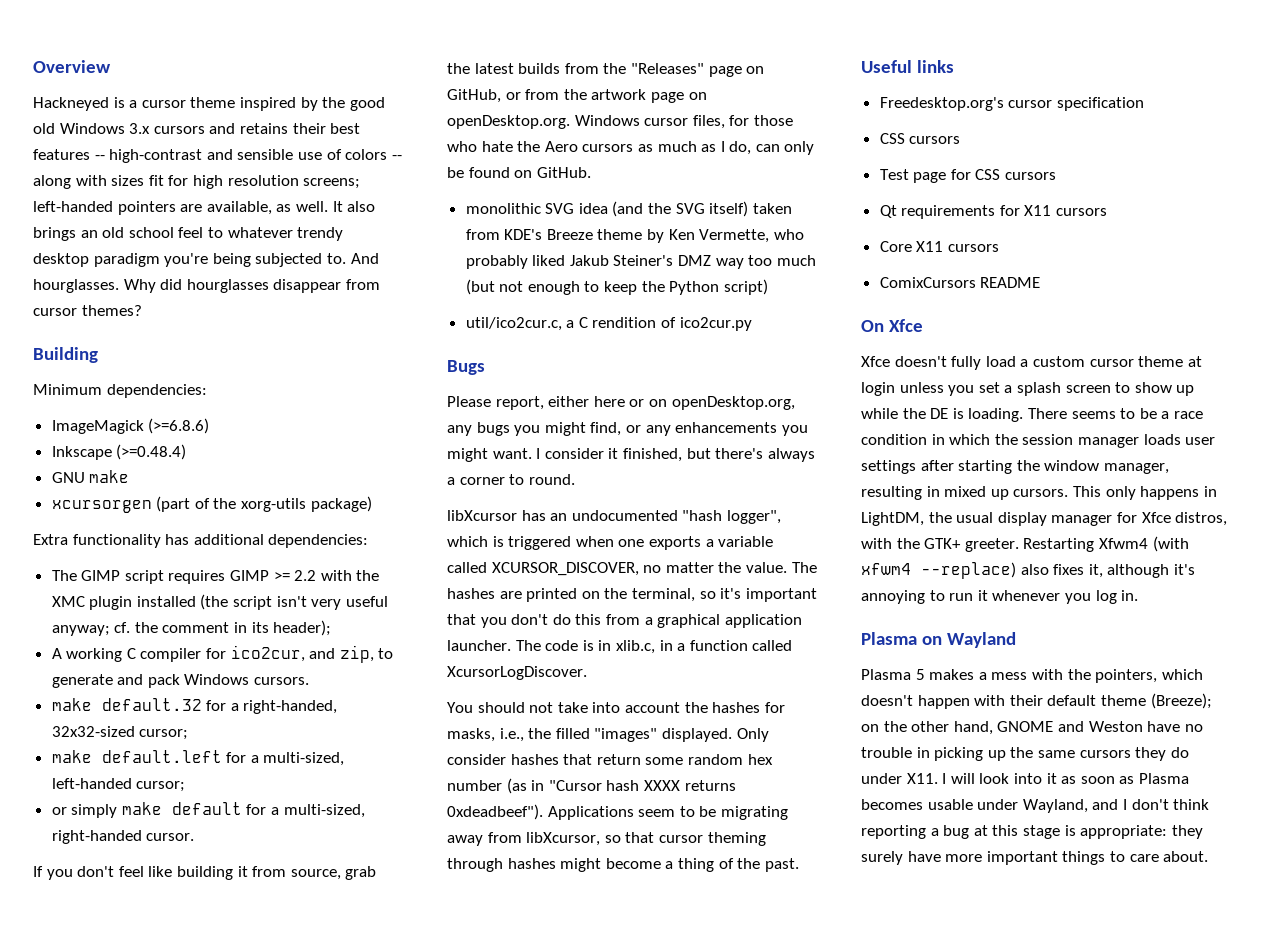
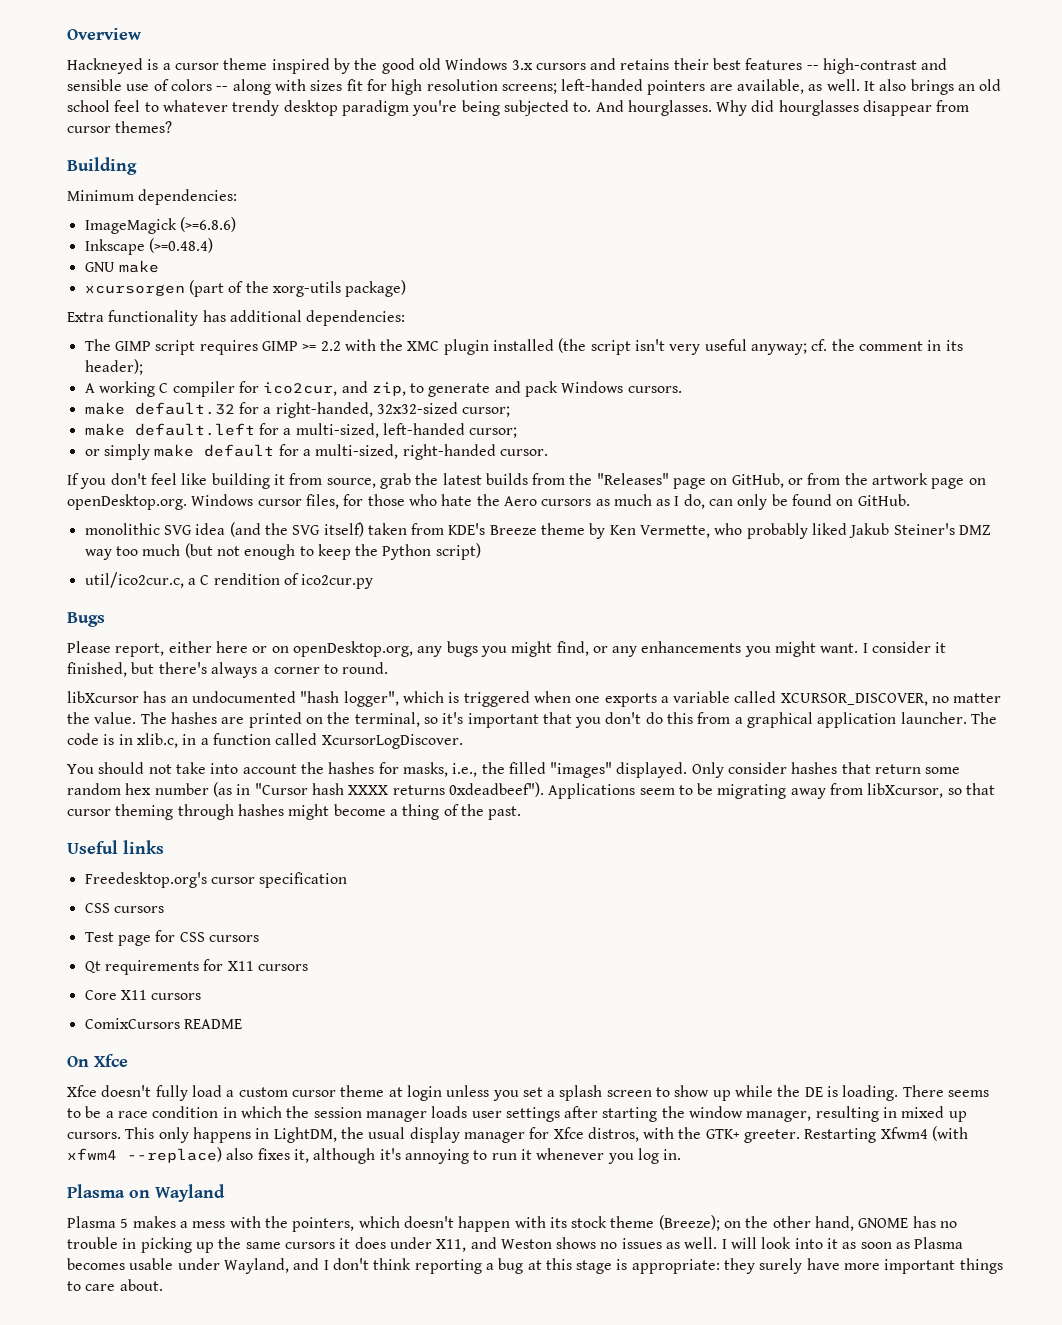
- Plasma 5 makes a mess with the pointers, which doesn't happen with their default theme (Breeze);
+ Plasma 5 makes a mess with the pointers, which doesn't happen with its stock theme (Breeze);
- on the other hand, GNOME and Weston have no trouble in picking up the same cursors they do under X11. I will look into it as soon as Plasma becomes usable under Wayland, and I don't think reporting a bug at this stage is appropriate:
+ on the other hand, GNOME has no trouble in picking up the same cursors it does under X11, and Weston shows no issues as well. I will look into it as soon as Plasma becomes usable under Wayland, and I don't think reporting a bug at this stage is appropriate:

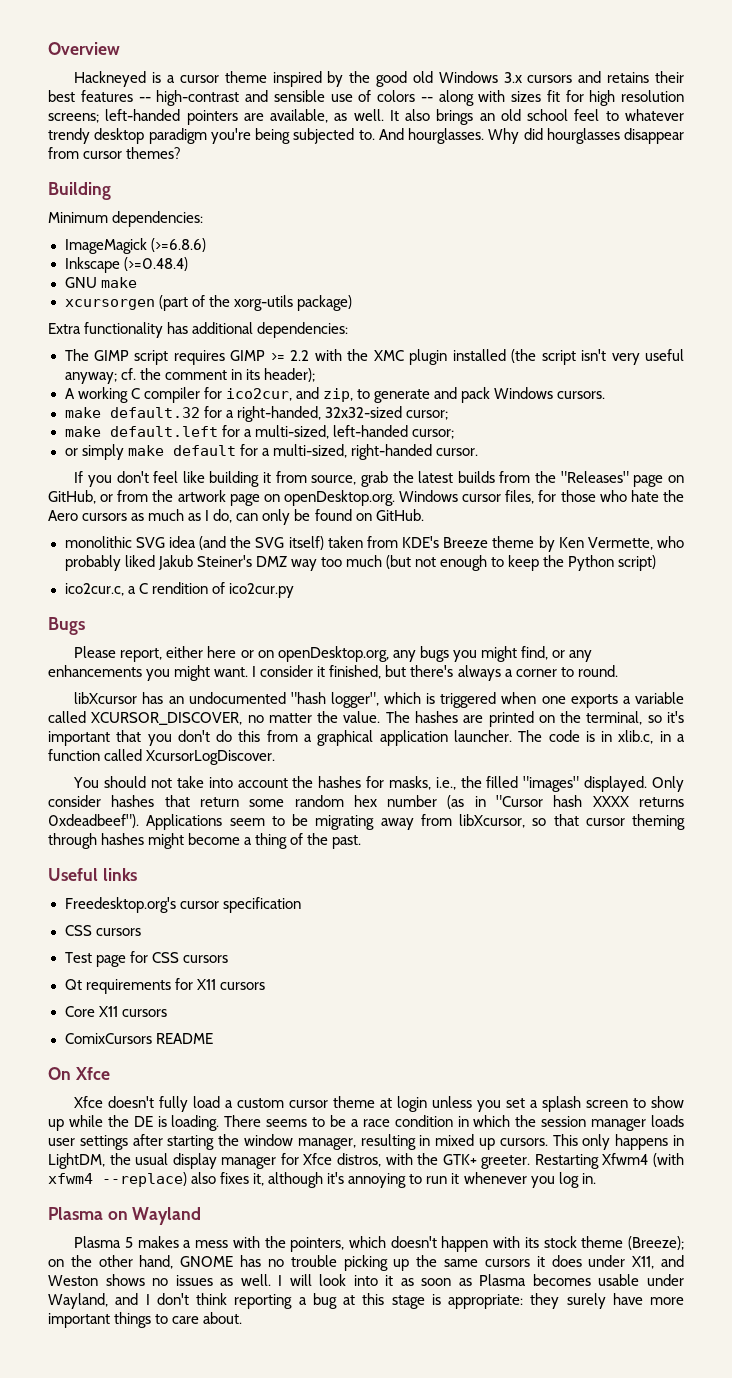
- util/ico2cur.c, a C rendition of ico2cur.py
+ ico2cur.c, a C rendition of ico2cur.py
- Plasma 5 makes a mess with the pointers, which doesn't happen with its stock theme (Breeze); on the other hand, GNOME has no trouble in picking up the same cursors it does under X11, and Weston shows no issues as well.
+ Plasma 5 makes a mess with the pointers, which doesn't happen with its stock theme (Breeze); on the other hand, GNOME has no trouble picking up the same cursors it does under X11, and Weston shows no issues as well.

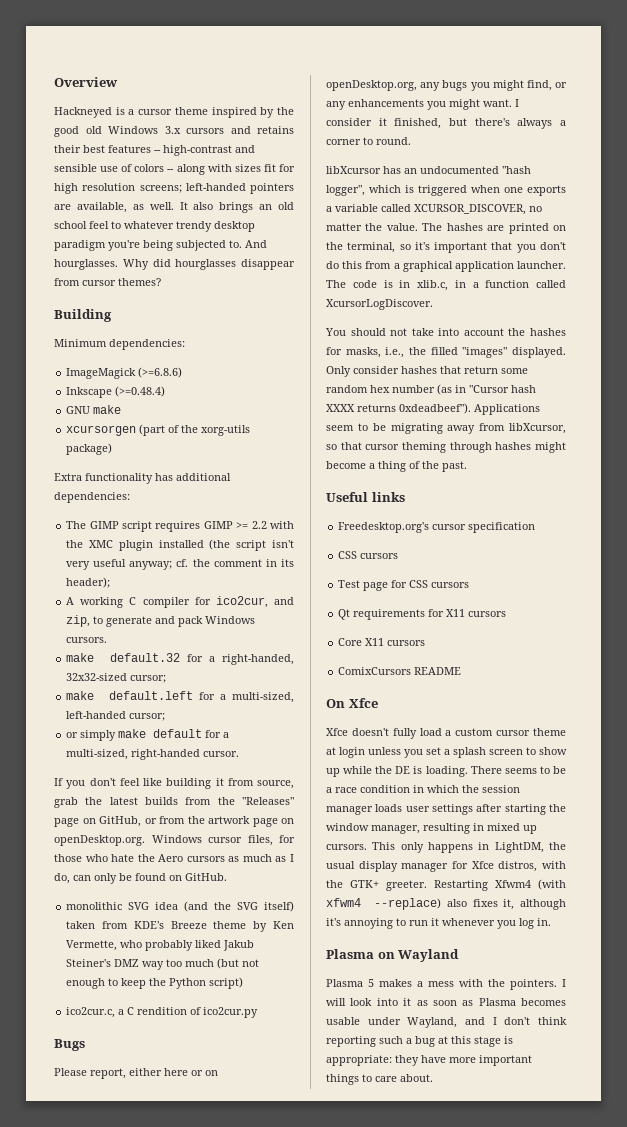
- Plasma 5 makes a mess with the pointers, which doesn't happen with its stock theme (Breeze); on the other hand, GNOME has no trouble picking up the same cursors it does under X11, and Weston shows no issues as well.
+ Plasma 5 makes a mess with the pointers.
- I will look into it as soon as Plasma becomes usable under Wayland, and I don't think reporting a bug at this stage is appropriate: they surely have more important things to care about.
+ I will look into it as soon as Plasma becomes usable under Wayland, and I don't think reporting such a bug at this stage is appropriate: they have more important things to care about.

